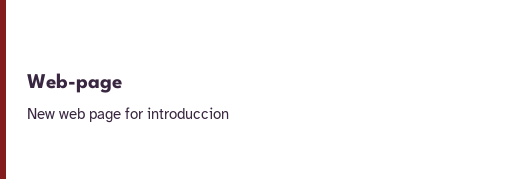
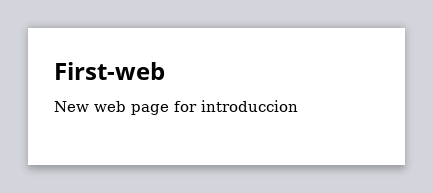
- Web-page
+ First-web

